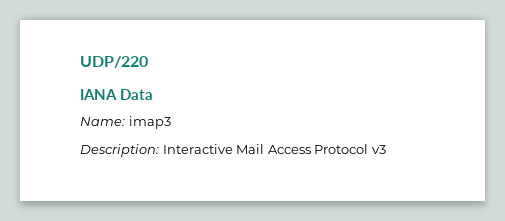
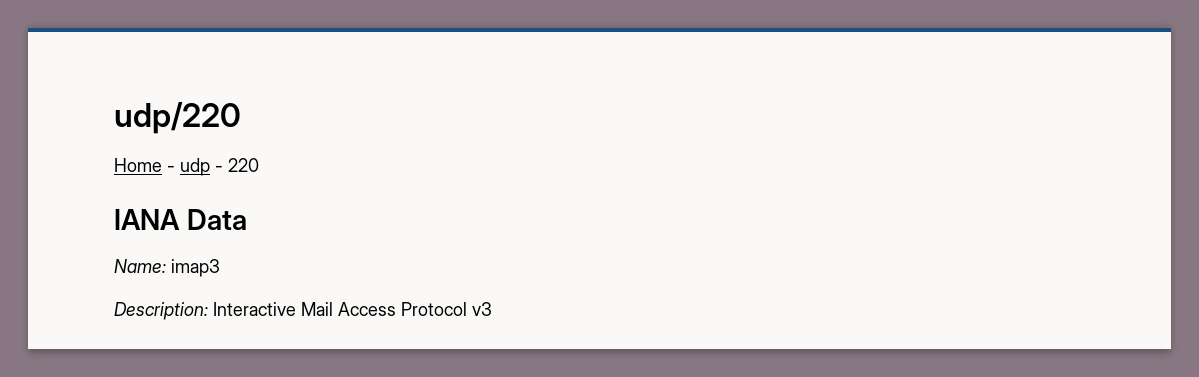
- UDP/220
+ udp/220
+ Home - udp - 220

